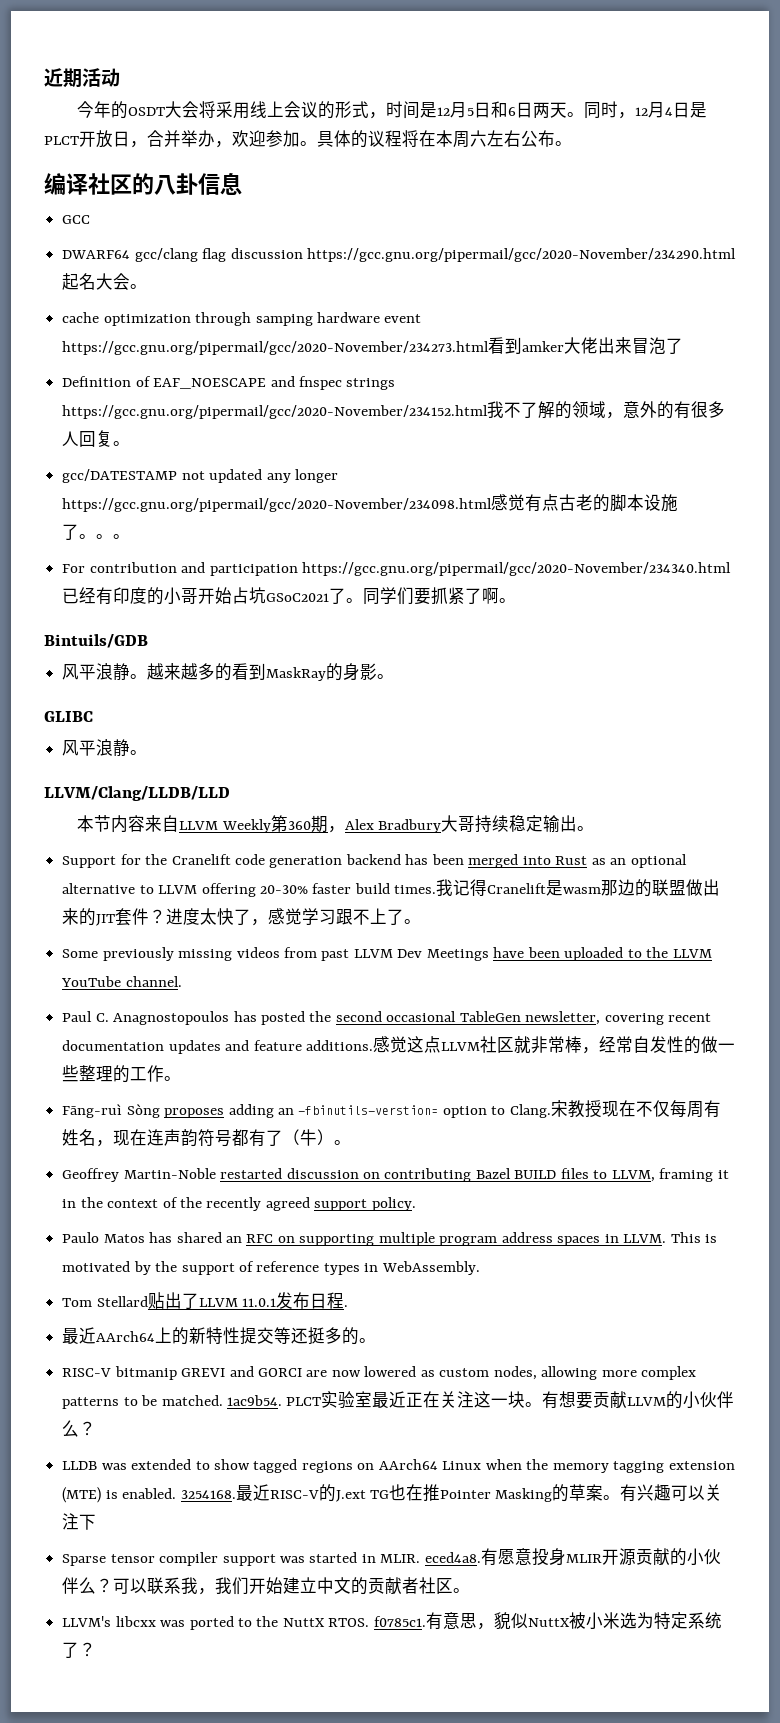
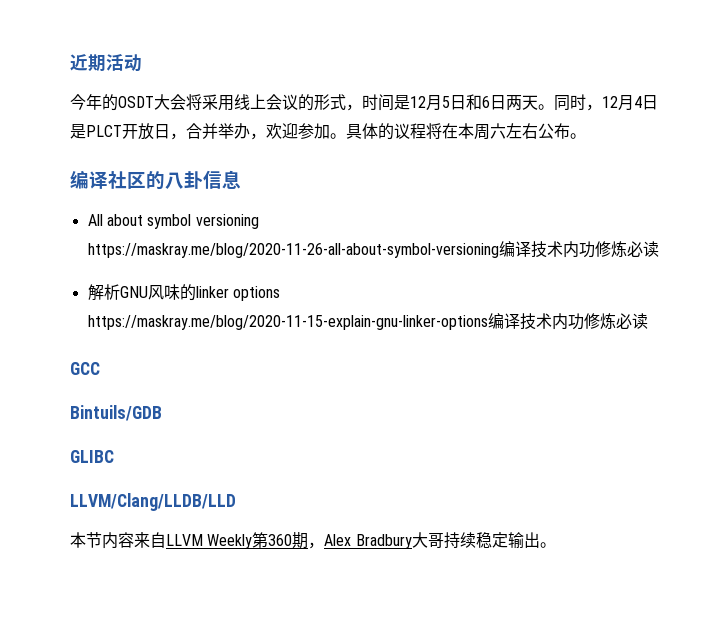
+ All about symbol versioning https://maskray.me/blog/2020-11-26-all-about-symbol-versioning编译技术内功修炼必读
+ 解析GNU风味的linker options https://maskray.me/blog/2020-11-15-explain-gnu-linker-options编译技术内功修炼必读
  GCC
- DWARF64 gcc/clang flag discussion https://gcc.gnu.org/pipermail/gcc/2020-November/234290.html起名大会。
- cache optimization through samping hardware event https://gcc.gnu.org/pipermail/gcc/2020-November/234273.html看到amker大佬出来冒泡了
- Definition of EAF_NOESCAPE and fnspec strings https://gcc.gnu.org/pipermail/gcc/2020-November/234152.html我不了解的领域，意外的有很多人回复。
- gcc/DATESTAMP not updated any longer https://gcc.gnu.org/pipermail/gcc/2020-November/234098.html感觉有点古老的脚本设施了。。。
- For contribution and participation https://gcc.gnu.org/pipermail/gcc/2020-November/234340.html已经有印度的小哥开始占坑GSoC2021了。同学们要抓紧了啊。
  Bintuils/GDB
- 风平浪静。越来越多的看到MaskRay的身影。
  GLIBC
- 风平浪静。
- Support for the Cranelift code generation backend has been merged into Rust as an optional alternative to LLVM offering 20-30% faster build times.我记得Cranelift是wasm那边的联盟做出来的JIT套件？进度太快了，感觉学习跟不上了。
- Some previously missing videos from past LLVM Dev Meetings have been uploaded to the LLVM YouTube channel.
- Paul C. Anagnostopoulos has posted the second occasional TableGen newsletter, covering recent documentation updates and feature additions.感觉这点LLVM社区就非常棒，经常自发性的做一些整理的工作。
- Fāng-ruì Sòng proposes adding an -fbinutils-verstion= option to Clang.宋教授现在不仅每周有姓名，现在连声韵符号都有了（牛）。
- Geoffrey Martin-Noble restarted discussion on contributing Bazel BUILD files to LLVM, framing it in the context of the recently agreed support policy.
- Paulo Matos has shared an RFC on supporting multiple program address spaces in LLVM. This is motivated by the support of reference types in WebAssembly.
- Tom Stellard贴出了LLVM 11.0.1发布日程.
- 最近AArch64上的新特性提交等还挺多的。
- RISC-V bitmanip GREVI and GORCI are now lowered as custom nodes, allowing more complex patterns to be matched. 1ac9b54. PLCT实验室最近正在关注这一块。有想要贡献LLVM的小伙伴么？
- LLDB was extended to show tagged regions on AArch64 Linux when the memory tagging extension (MTE) is enabled. 3254168.最近RISC-V的J.ext TG也在推Pointer Masking的草案。有兴趣可以关注下
- Sparse tensor compiler support was started in MLIR. eced4a8.有愿意投身MLIR开源贡献的小伙伴么？可以联系我，我们开始建立中文的贡献者社区。
- LLVM's libcxx was ported to the NuttX RTOS. f0785c1.有意思，貌似NuttX被小米选为特定系统了？

